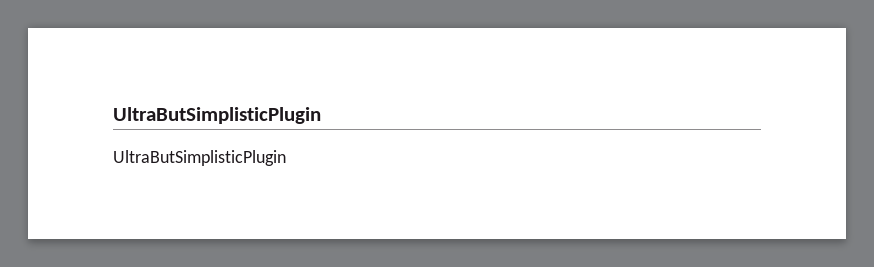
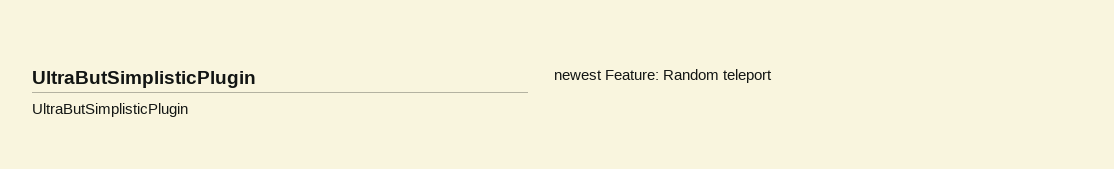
+ newest Feature: Random teleport

